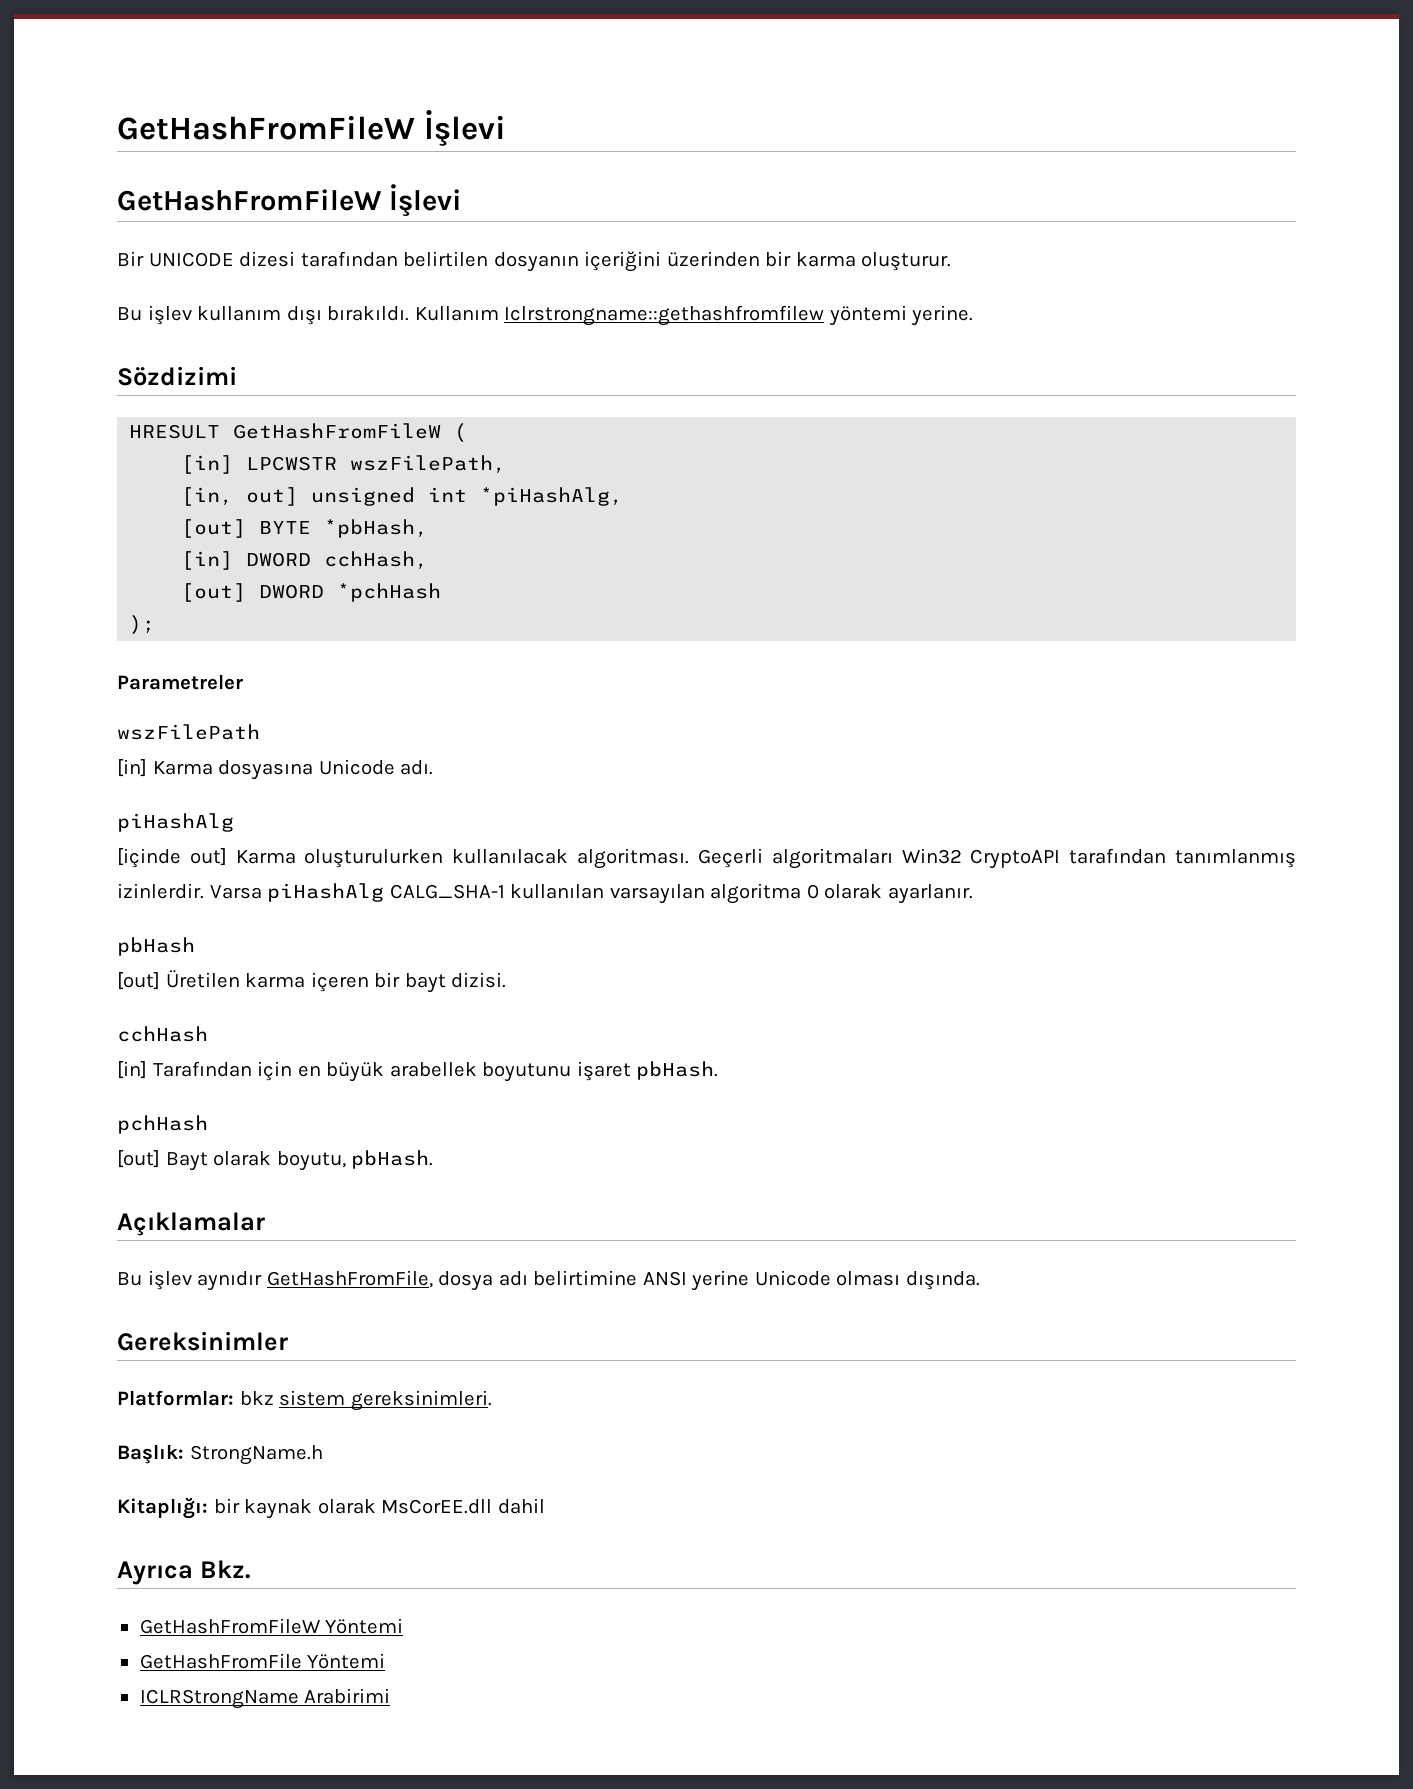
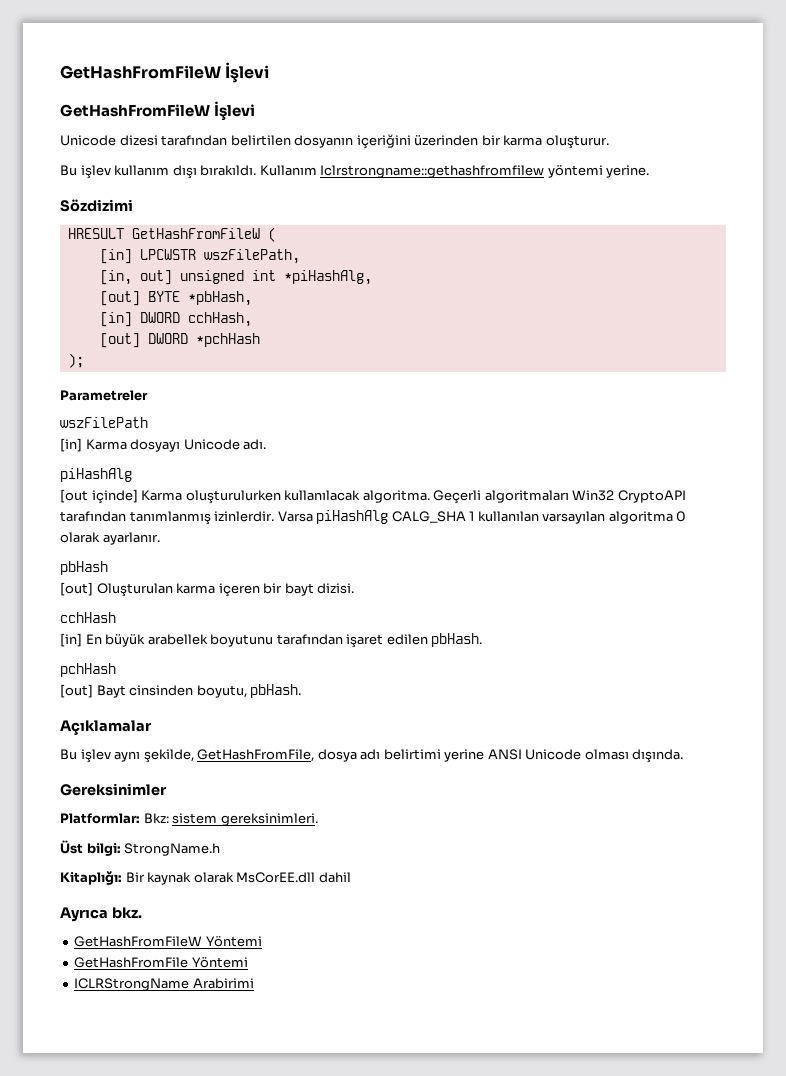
- Bir UNICODE dizesi tarafından belirtilen dosyanın içeriğini üzerinden bir karma oluşturur.
+ Unicode dizesi tarafından belirtilen dosyanın içeriğini üzerinden bir karma oluşturur.
- [in] Karma dosyasına Unicode adı.
+ [in] Karma dosyayı Unicode adı.
- [içinde out] Karma oluşturulurken kullanılacak algoritması.
+ [out içinde] Karma oluşturulurken kullanılacak algoritma.
- Varsa piHashAlg CALG_SHA-1 kullanılan varsayılan algoritma 0 olarak ayarlanır.
+ Varsa piHashAlg CALG_SHA 1 kullanılan varsayılan algoritma 0 olarak ayarlanır.
- [out] Üretilen karma içeren bir bayt dizisi.
+ [out] Oluşturulan karma içeren bir bayt dizisi.
- [in] Tarafından için en büyük arabellek boyutunu işaret pbHash.
+ [in] En büyük arabellek boyutunu tarafından işaret edilen pbHash.
- [out] Bayt olarak boyutu, pbHash.
+ [out] Bayt cinsinden boyutu, pbHash.
- Bu işlev aynıdır GetHashFromFile, dosya adı belirtimine ANSI yerine Unicode olması dışında.
+ Bu işlev aynı şekilde, GetHashFromFile, dosya adı belirtimi yerine ANSI Unicode olması dışında.
- Platformlar: bkz sistem gereksinimleri.
+ Platformlar: Bkz: sistem gereksinimleri.
- Başlık: StrongName.h
+ Üst bilgi: StrongName.h
- Kitaplığı: bir kaynak olarak MsCorEE.dll dahil
+ Kitaplığı: Bir kaynak olarak MsCorEE.dll dahil
- Ayrıca Bkz.
+ Ayrıca bkz.

